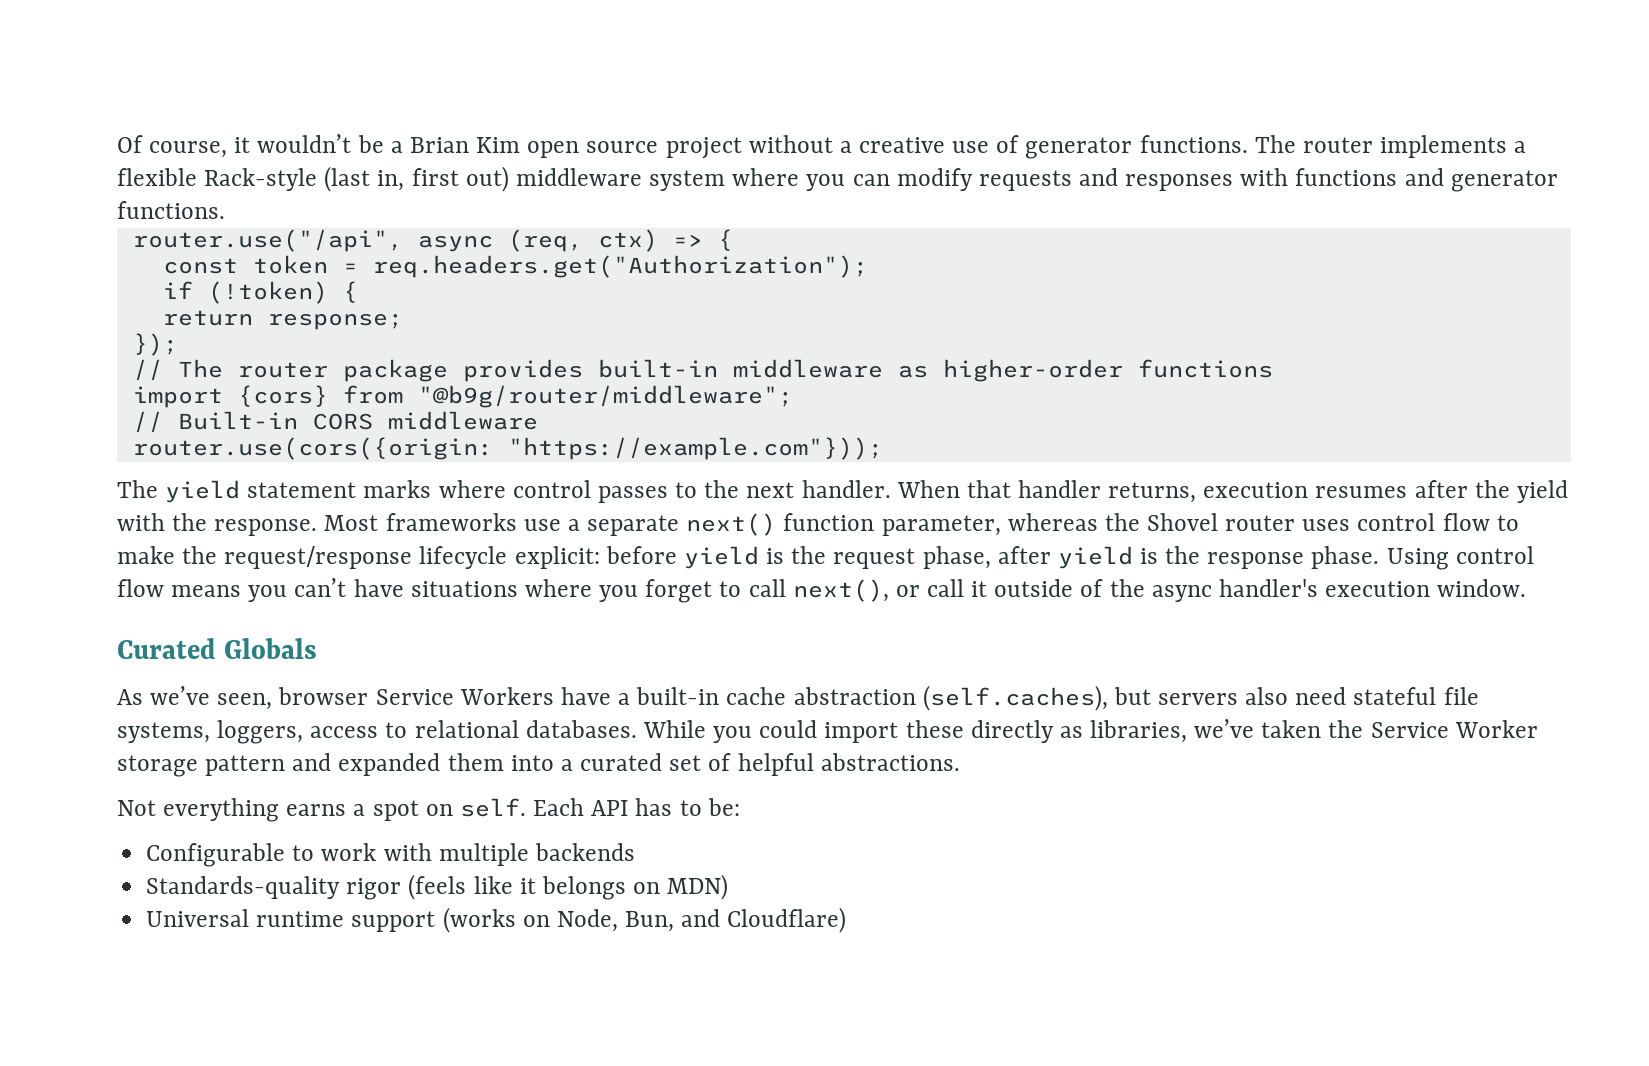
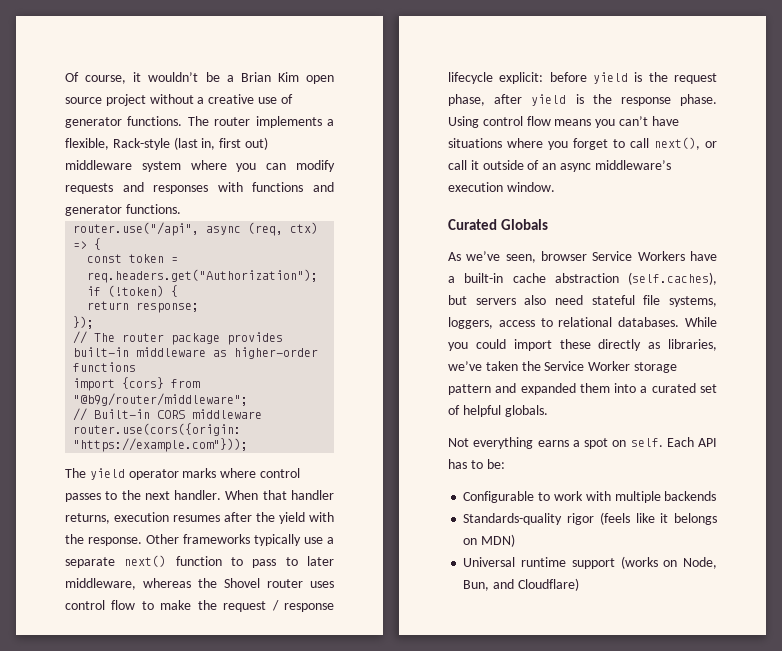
- The router implements a flexible Rack-style (last in, first out) middleware system where you can modify requests and responses with functions and generator functions.
+ The router implements a flexible, Rack-style (last in, first out) middleware system where you can modify requests and responses with functions and generator functions.
- The yield statement marks where control passes to the next handler.
+ The yield operator marks where control passes to the next handler.
- Most frameworks use a separate next() function parameter, whereas the Shovel router uses control flow to make the request/response lifecycle explicit: before yield is the request phase, after yield is the response phase.
+ Other frameworks typically use a separate next() function to pass to later middleware, whereas the Shovel router uses control flow to make the request / response lifecycle explicit: before yield is the request phase, after yield is the response phase.
- Using control flow means you can’t have situations where you forget to call next(), or call it outside of the async handler's execution window.
+ Using control flow means you can’t have situations where you forget to call next(), or call it outside of an async middleware’s execution window.
- While you could import these directly as libraries, we’ve taken the Service Worker storage pattern and expanded them into a curated set of helpful abstractions.
+ While you could import these directly as libraries, we’ve taken the Service Worker storage pattern and expanded them into a curated set of helpful globals.

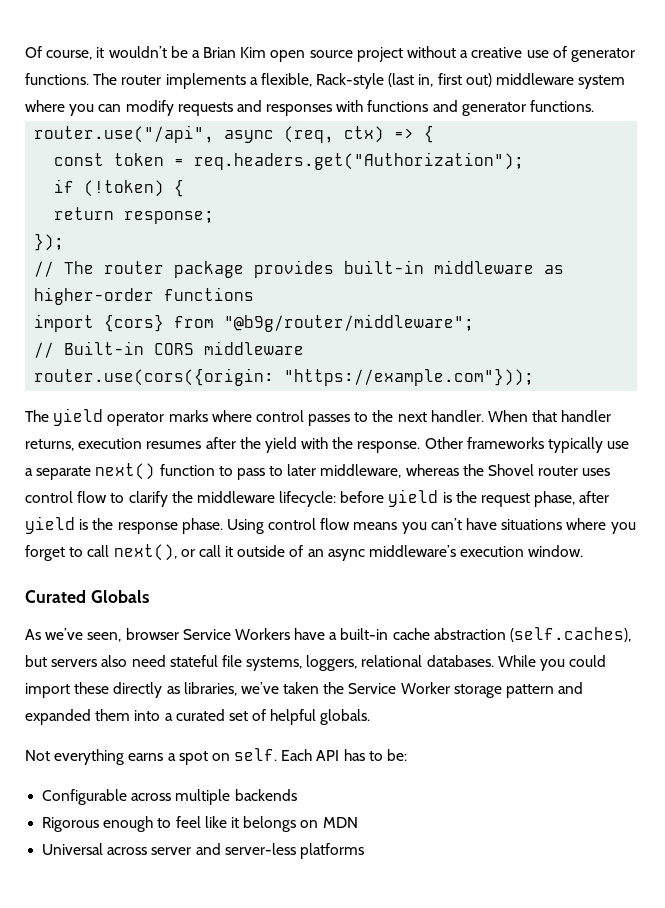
- Other frameworks typically use a separate next() function to pass to later middleware, whereas the Shovel router uses control flow to make the request / response lifecycle explicit: before yield is the request phase, after yield is the response phase.
+ Other frameworks typically use a separate next() function to pass to later middleware, whereas the Shovel router uses control flow to clarify the middleware lifecycle: before yield is the request phase, after yield is the response phase.
- As we’ve seen, browser Service Workers have a built-in cache abstraction (self.caches), but servers also need stateful file systems, loggers, access to relational databases.
+ As we’ve seen, browser Service Workers have a built-in cache abstraction (self.caches), but servers also need stateful file systems, loggers, relational databases.
- Configurable to work with multiple backends
+ Configurable across multiple backends
- Standards-quality rigor (feels like it belongs on MDN)
+ Rigorous enough to feel like it belongs on MDN
- Universal runtime support (works on Node, Bun, and Cloudflare)
+ Universal across server and server-less platforms

